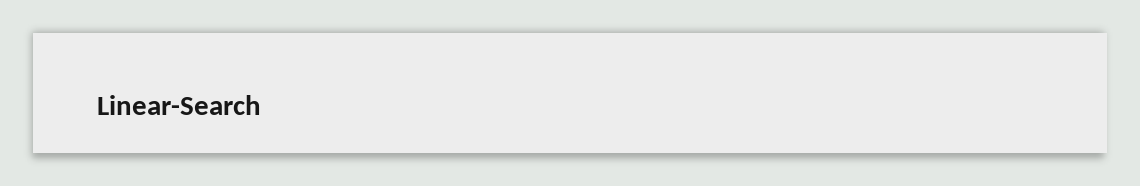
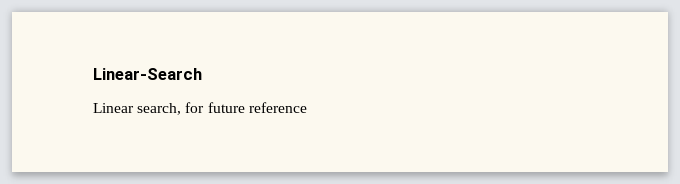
+ Linear search, for future reference

